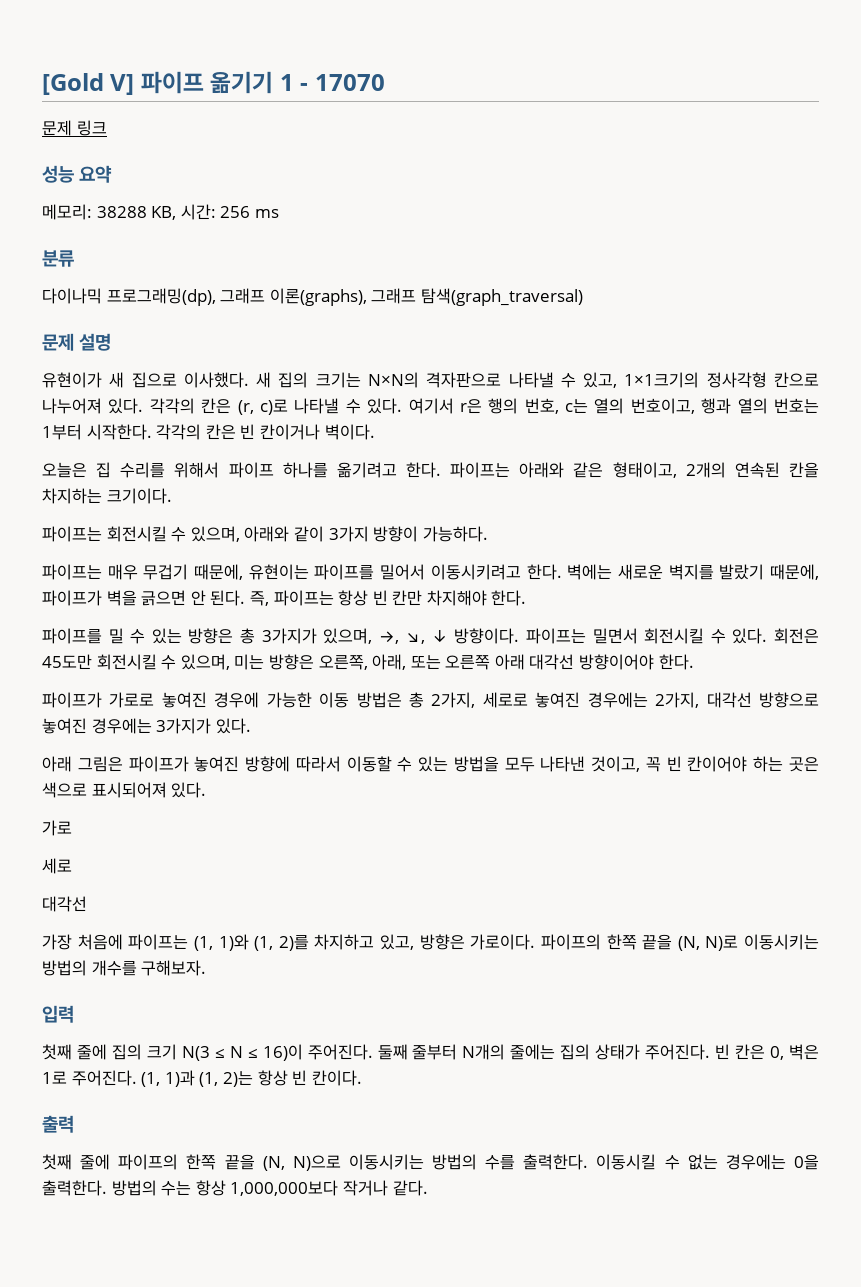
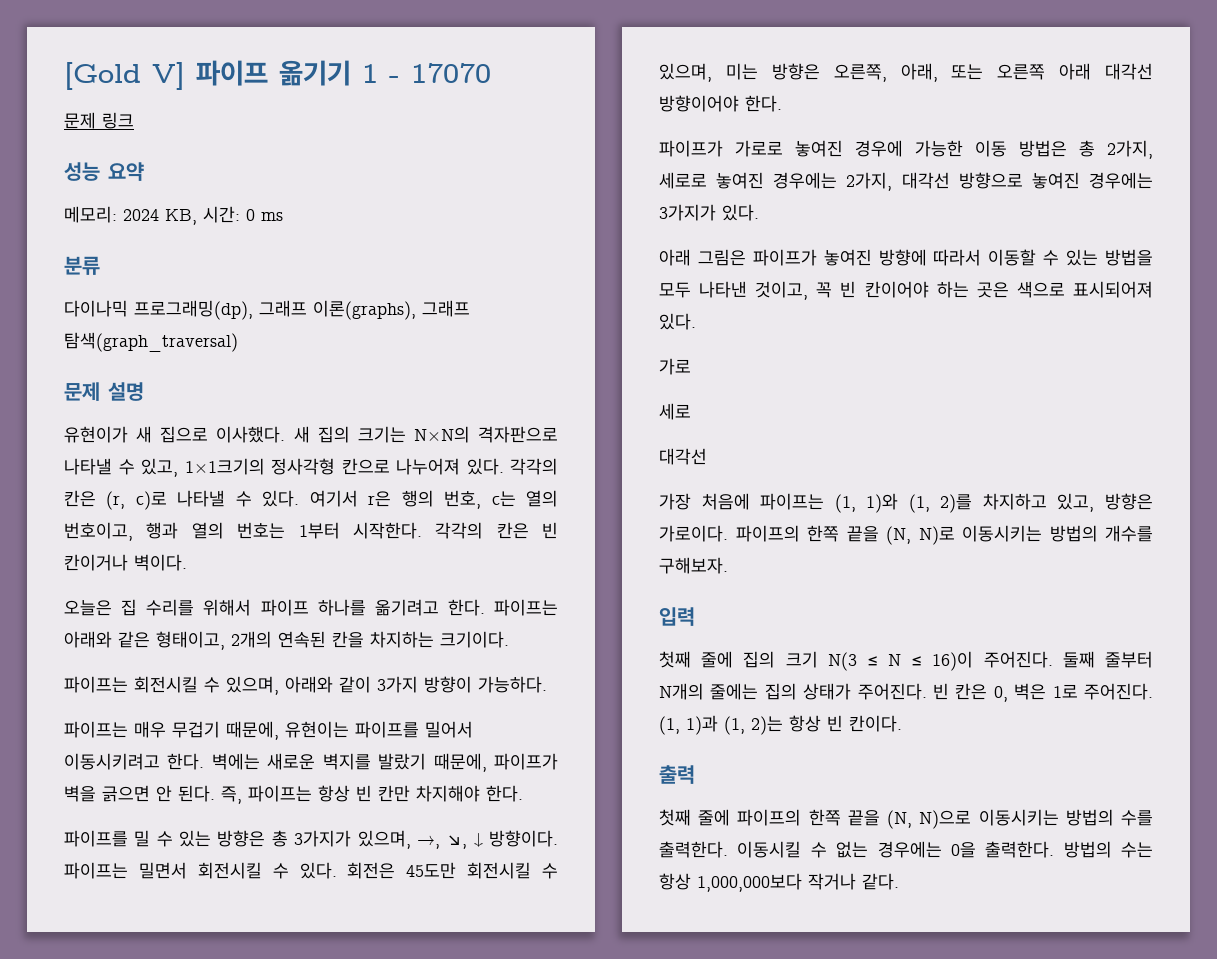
- 메모리: 38288 KB, 시간: 256 ms
+ 메모리: 2024 KB, 시간: 0 ms

